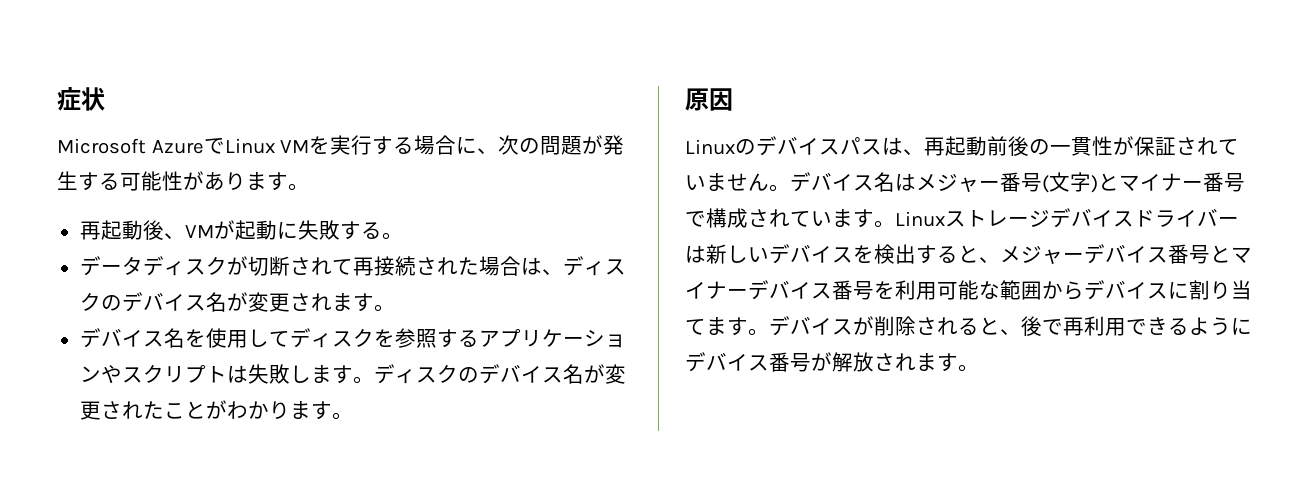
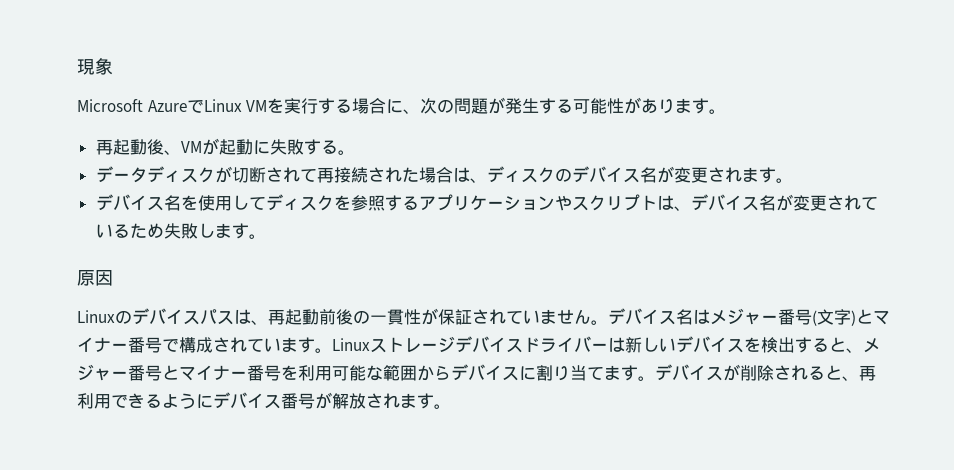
- 症状
+ 現象
- デバイス名を使用してディスクを参照するアプリケーションやスクリプトは失敗します。ディスクのデバイス名が変更されたことがわかります。
+ デバイス名を使用してディスクを参照するアプリケーションやスクリプトは、デバイス名が変更されているため失敗します。
- Linuxストレージデバイスドライバーは新しいデバイスを検出すると、メジャーデバイス番号とマイナーデバイス番号を利用可能な範囲からデバイスに割り当てます。
+ Linuxストレージデバイスドライバーは新しいデバイスを検出すると、メジャー番号とマイナー番号を利用可能な範囲からデバイスに割り当てます。
- デバイスが削除されると、後で再利用できるようにデバイス番号が解放されます。
+ デバイスが削除されると、再利用できるようにデバイス番号が解放されます。

